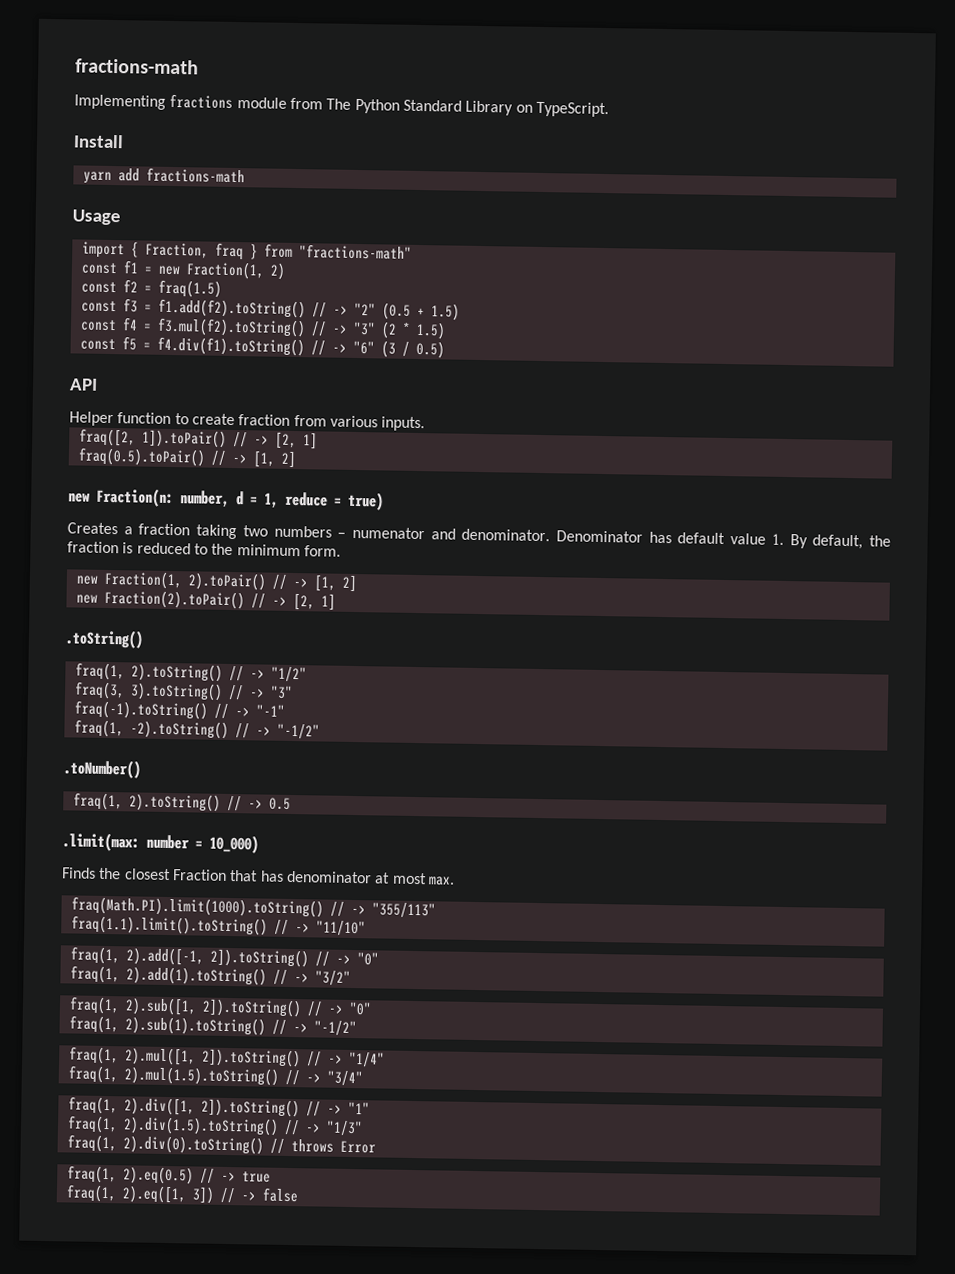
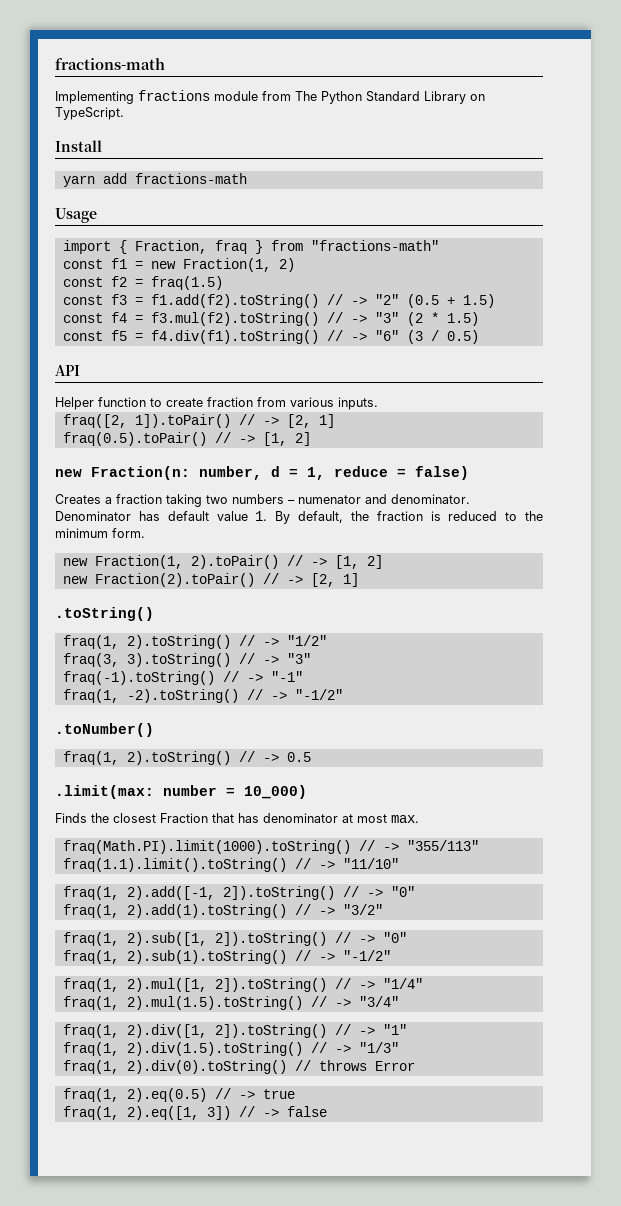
- new Fraction(n: number, d = 1, reduce = true)
+ new Fraction(n: number, d = 1, reduce = false)

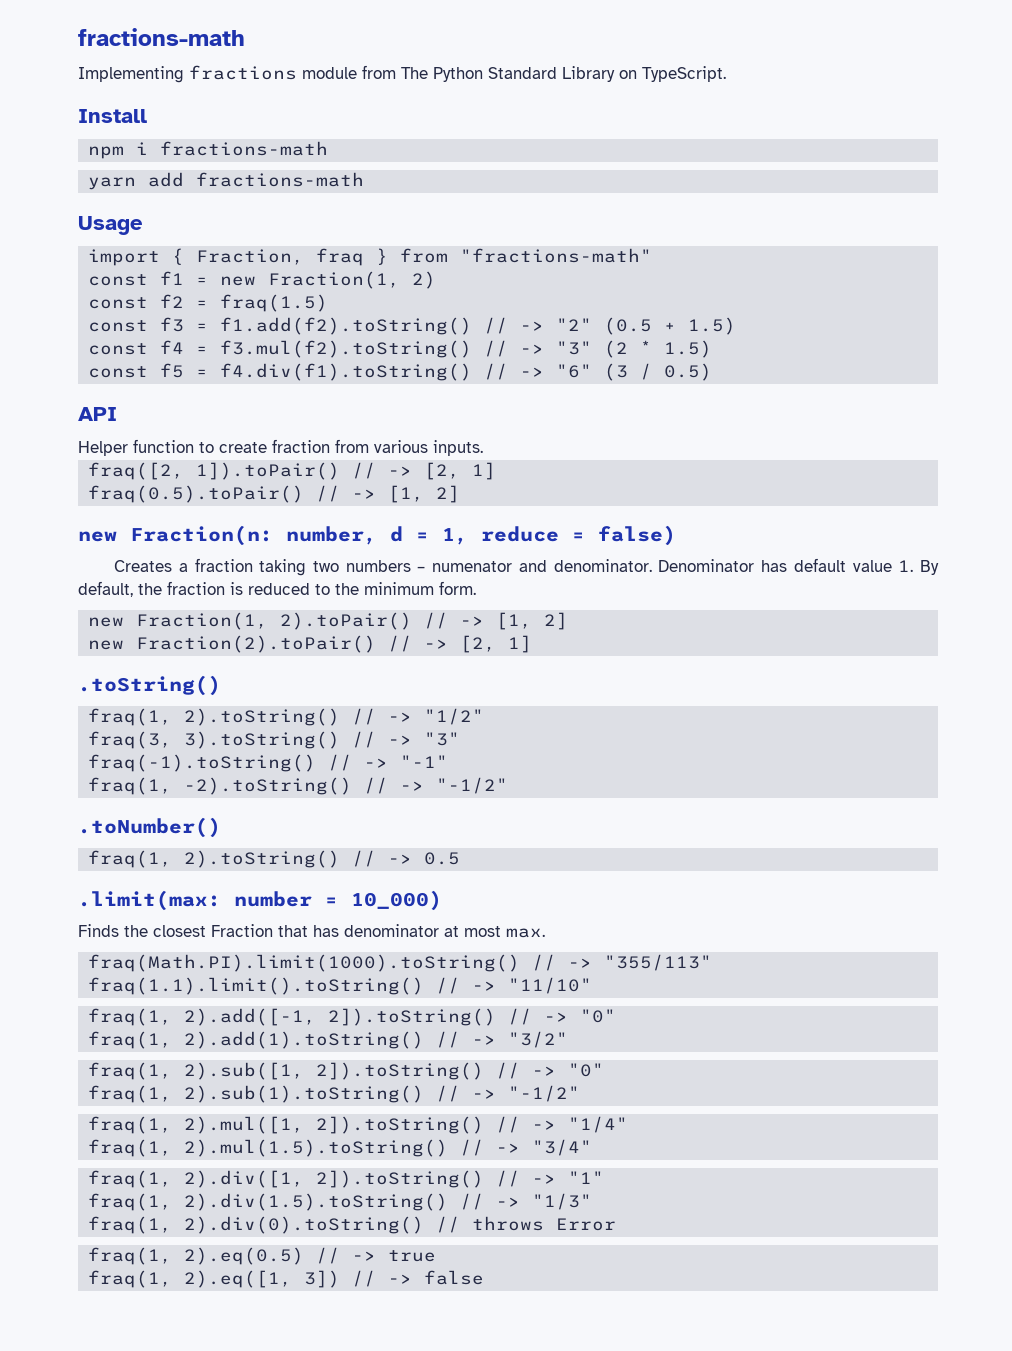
+ npm i fractions-math

